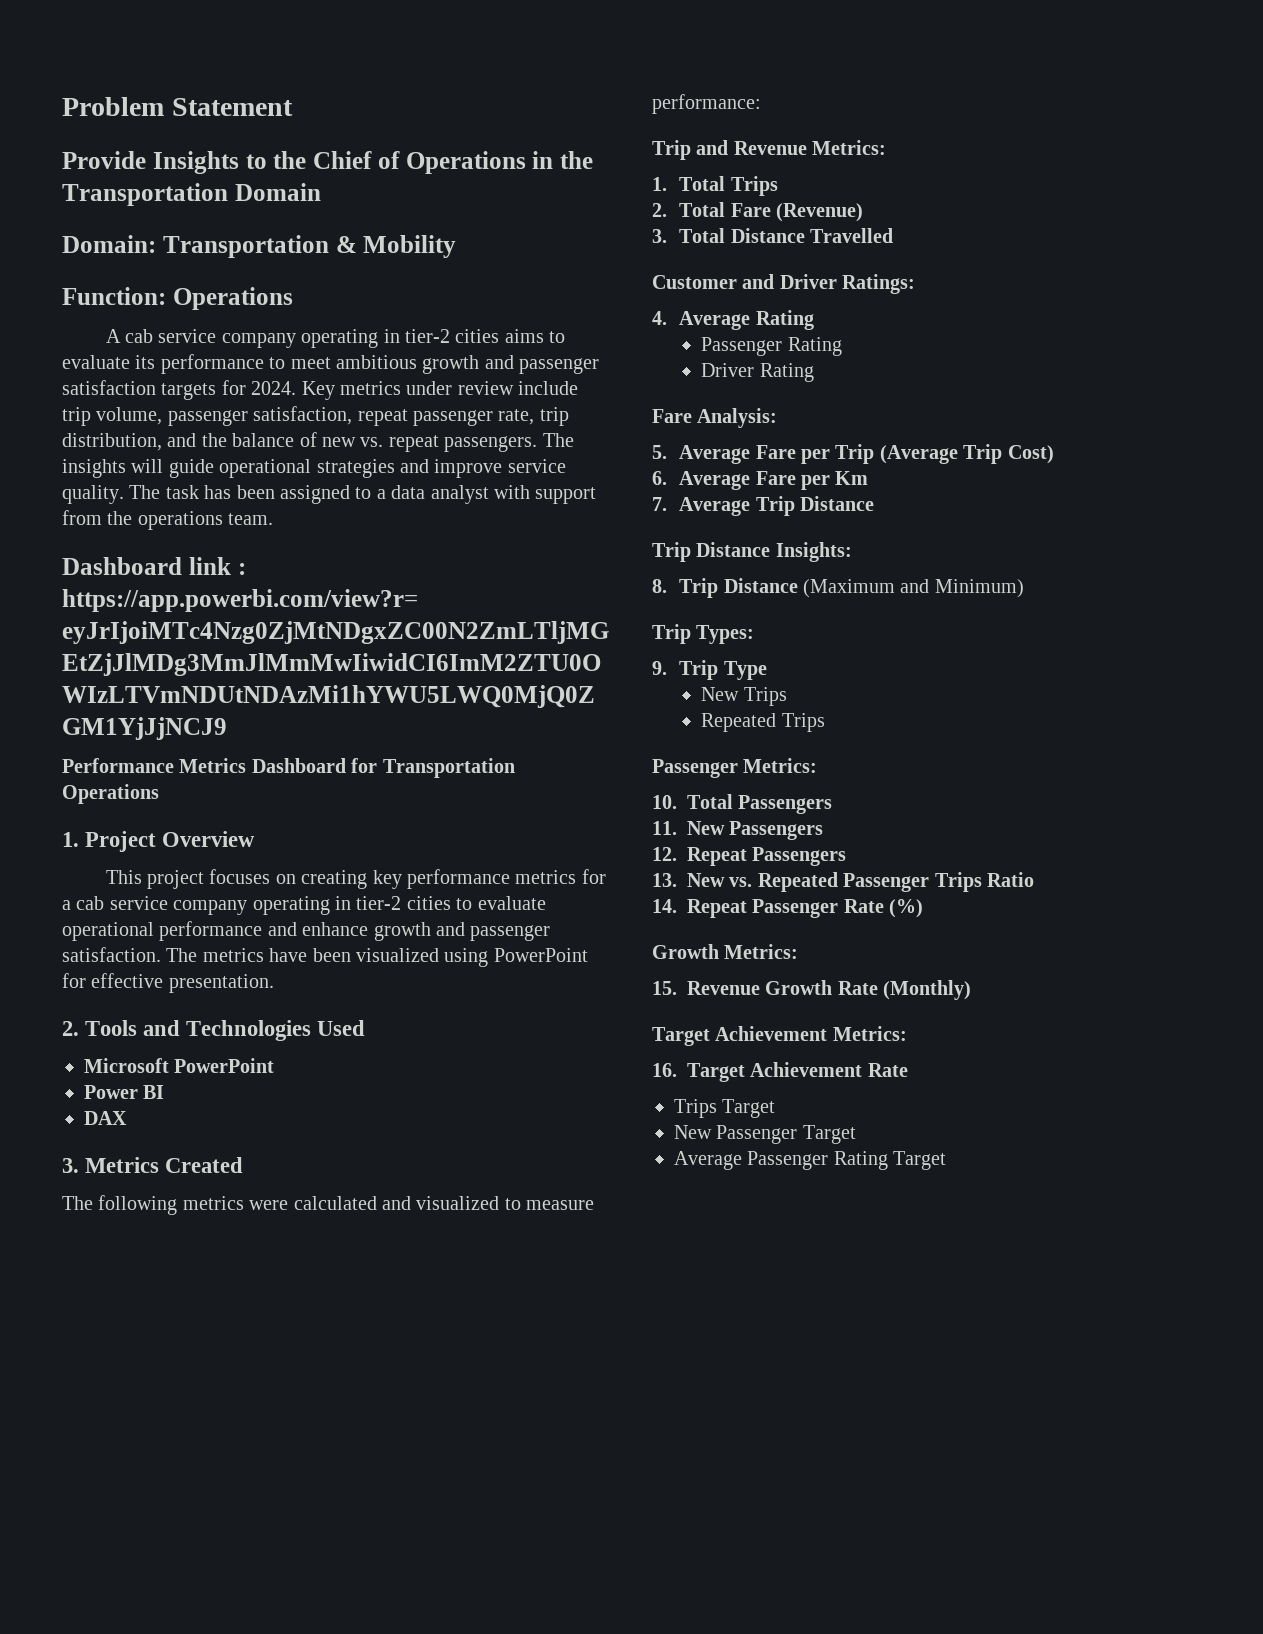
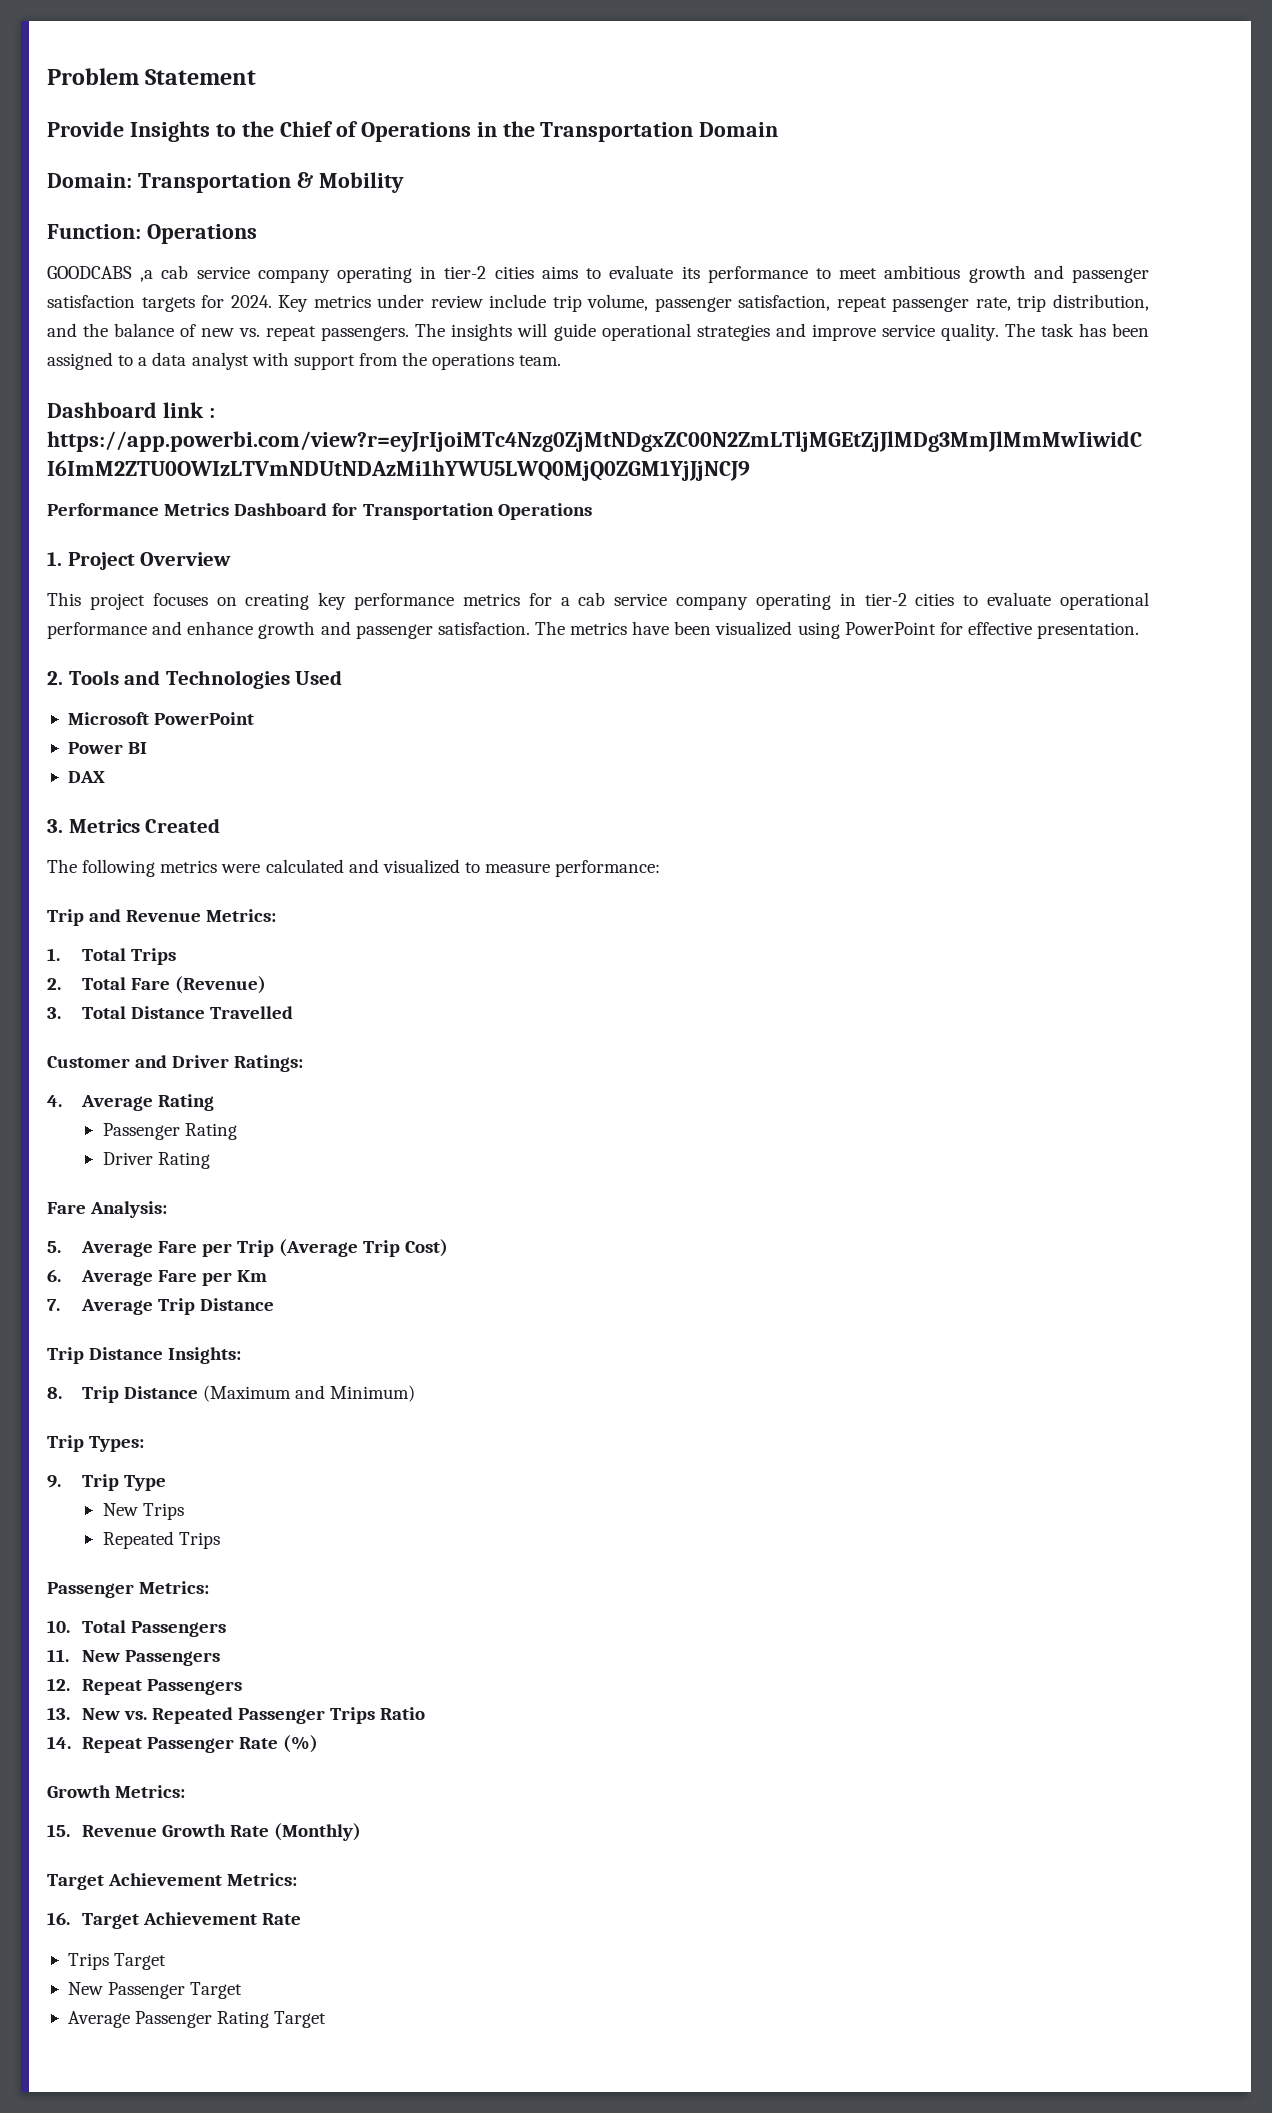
- A cab service company operating in tier-2 cities aims to evaluate its performance to meet ambitious growth and passenger satisfaction targets for 2024.
+ GOODCABS ,a cab service company operating in tier-2 cities aims to evaluate its performance to meet ambitious growth and passenger satisfaction targets for 2024.

